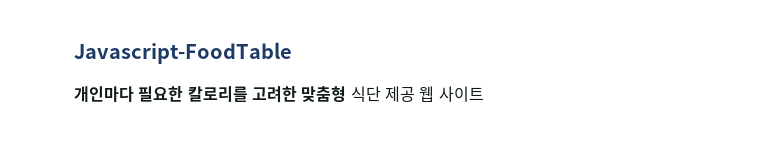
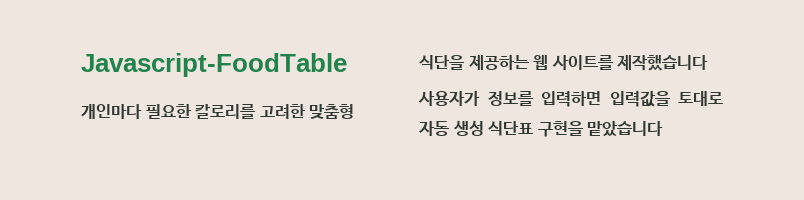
- 개인마다 필요한 칼로리를 고려한 맞춤형 식단 제공 웹 사이트
+ 개인마다 필요한 칼로리를 고려한 맞춤형 식단을 제공하는 웹 사이트를 제작했습니다
+ 사용자가 정보를 입력하면 입력값을 토대로 자동 생성 식단표 구현을 맡았습니다

